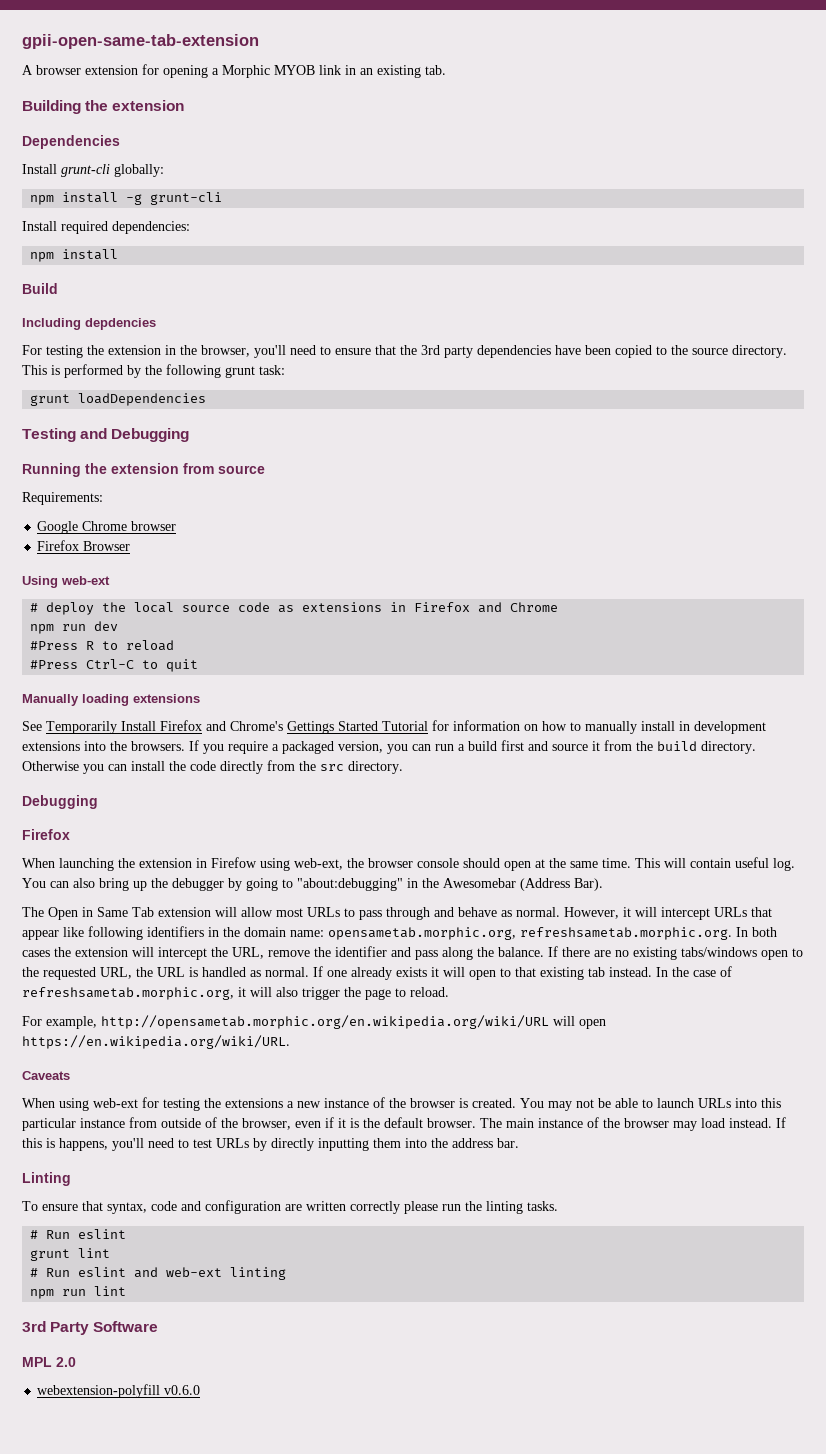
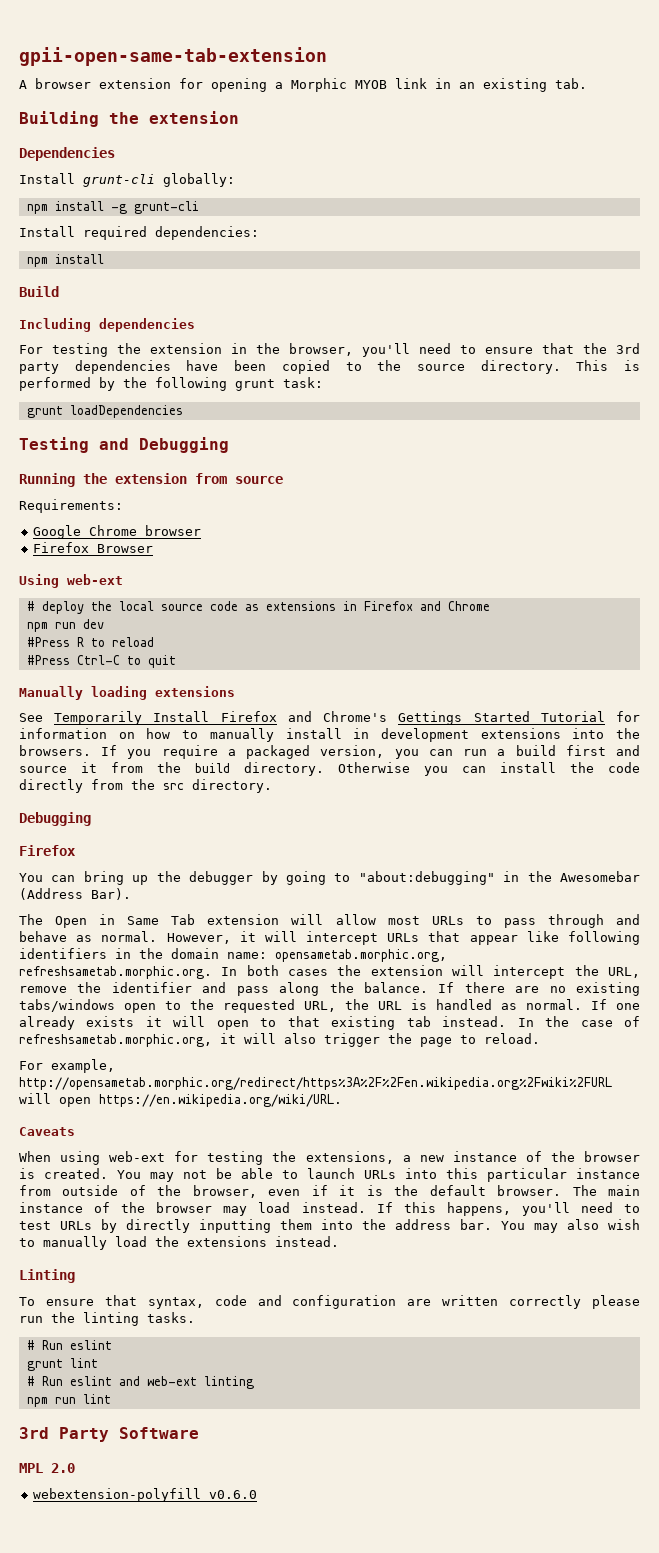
- Including depdencies
+ Including dependencies
- When launching the extension in Firefow using web-ext, the browser console should open at the same time. This will contain useful log. You can also bring up the debugger by going to "about:debugging" in the Awesomebar (Address Bar).
+ You can bring up the debugger by going to "about:debugging" in the Awesomebar (Address Bar).
- For example, http://opensametab.morphic.org/en.wikipedia.org/wiki/URL will open https://en.wikipedia.org/wiki/URL.
+ For example, http://opensametab.morphic.org/redirect/https%3A%2F%2Fen.wikipedia.org%2Fwiki%2FURL will open https://en.wikipedia.org/wiki/URL.
- When using web-ext for testing the extensions a new instance of the browser is created.
+ When using web-ext for testing the extensions, a new instance of the browser is created.
- If this is happens, you'll need to test URLs by directly inputting them into the address bar.
+ If this happens, you'll need to test URLs by directly inputting them into the address bar. You may also wish to manually load the extensions instead.

